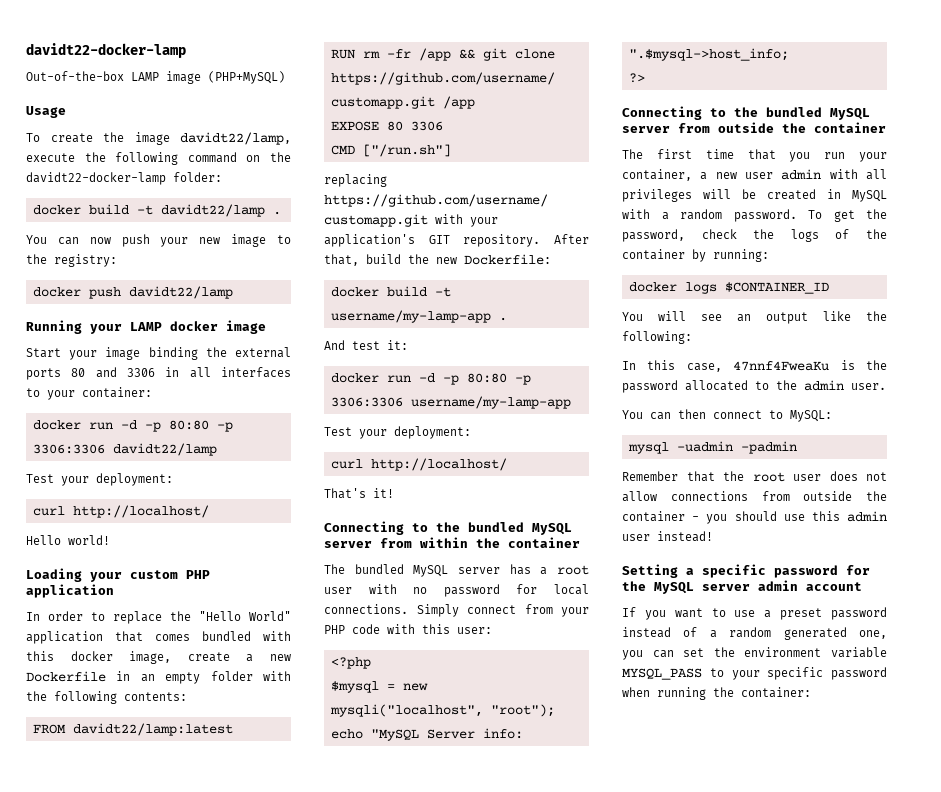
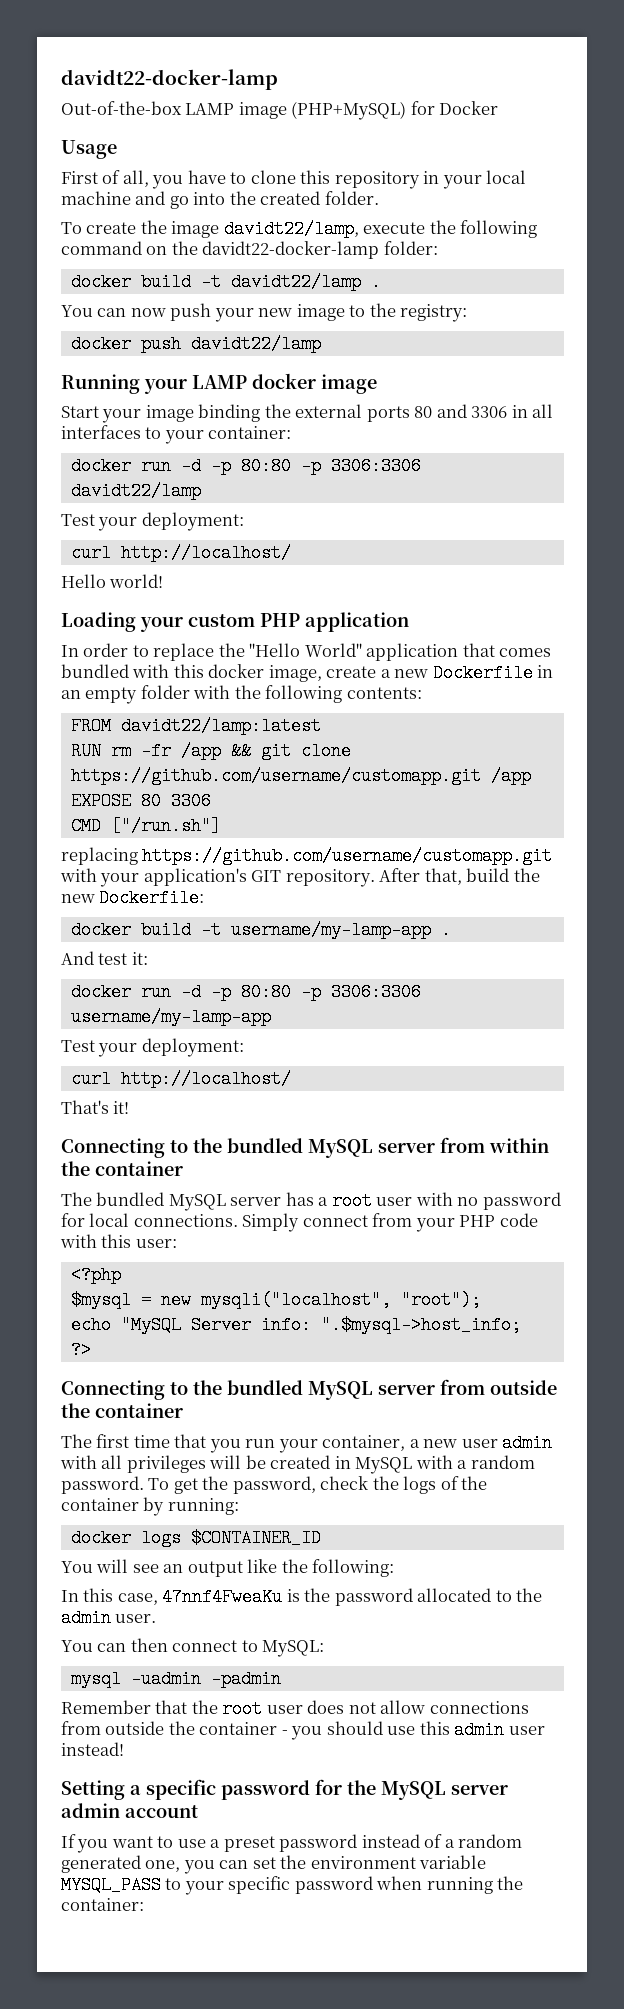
- Out-of-the-box LAMP image (PHP+MySQL)
+ Out-of-the-box LAMP image (PHP+MySQL) for Docker
+ First of all, you have to clone this repository in your local machine and go into the created folder.

